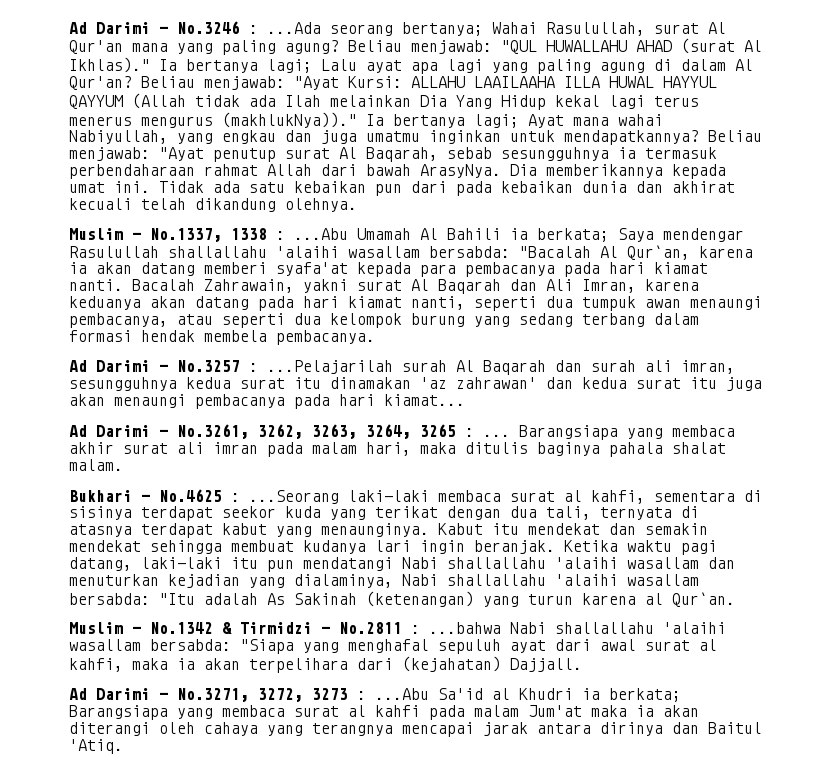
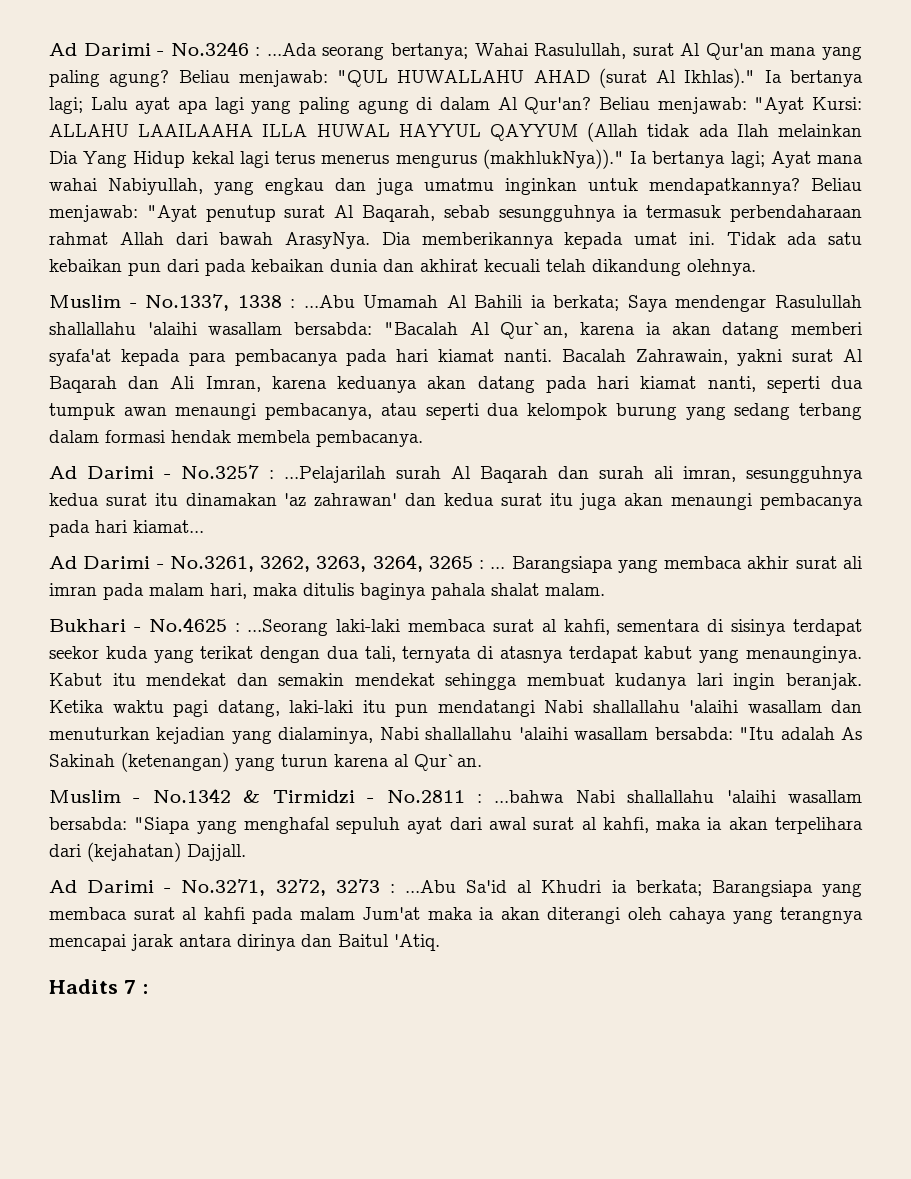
+ Hadits 7 :

